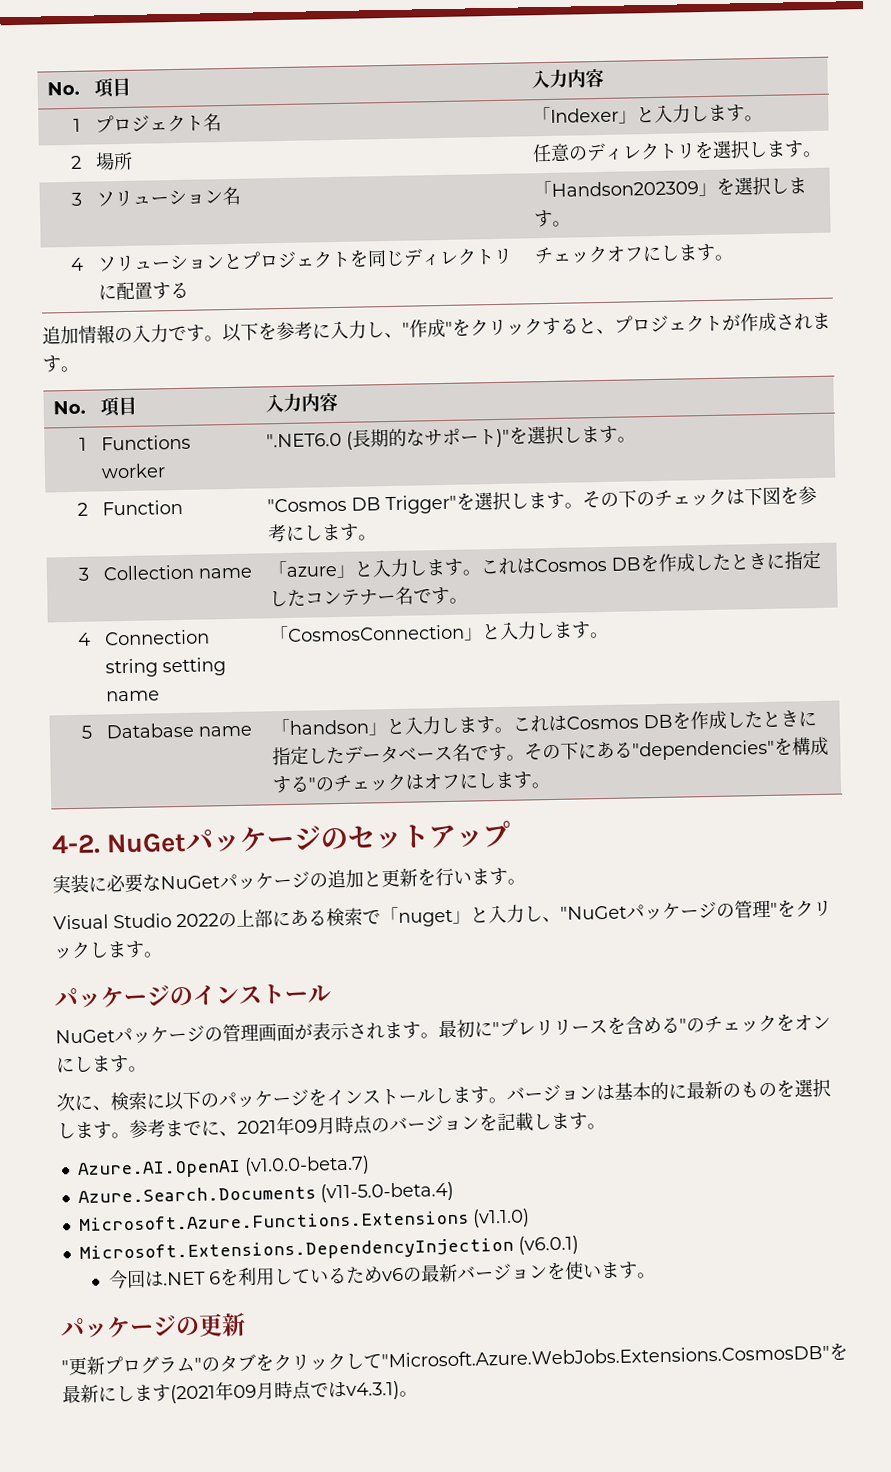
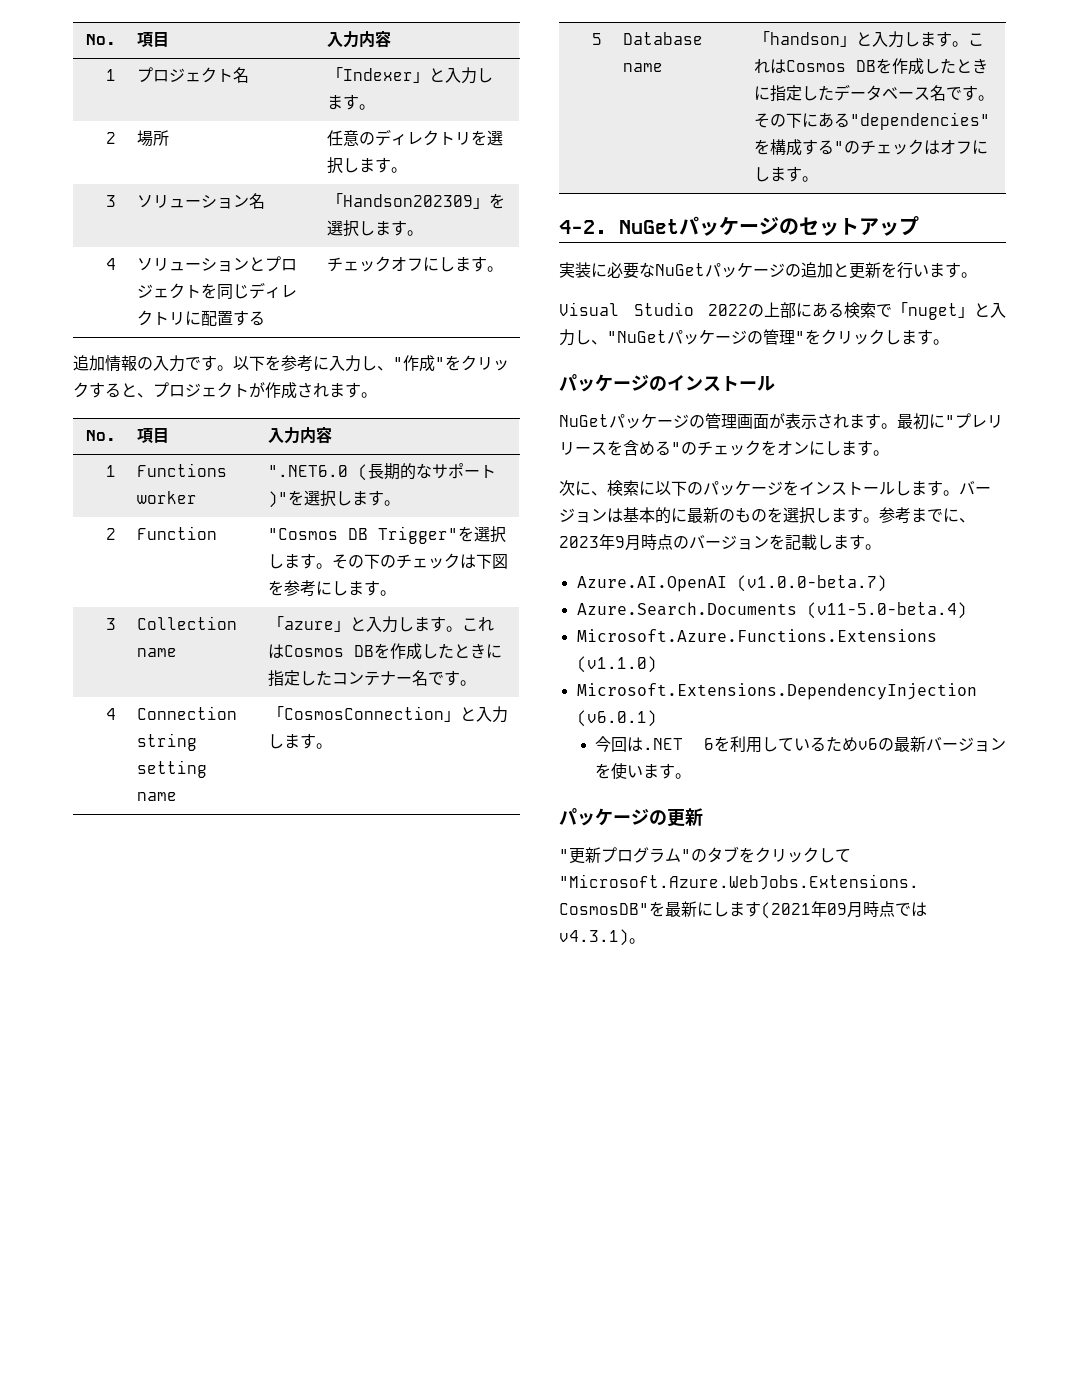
- 参考までに、2021年09月時点のバージョンを記載します。
+ 参考までに、2023年9月時点のバージョンを記載します。

